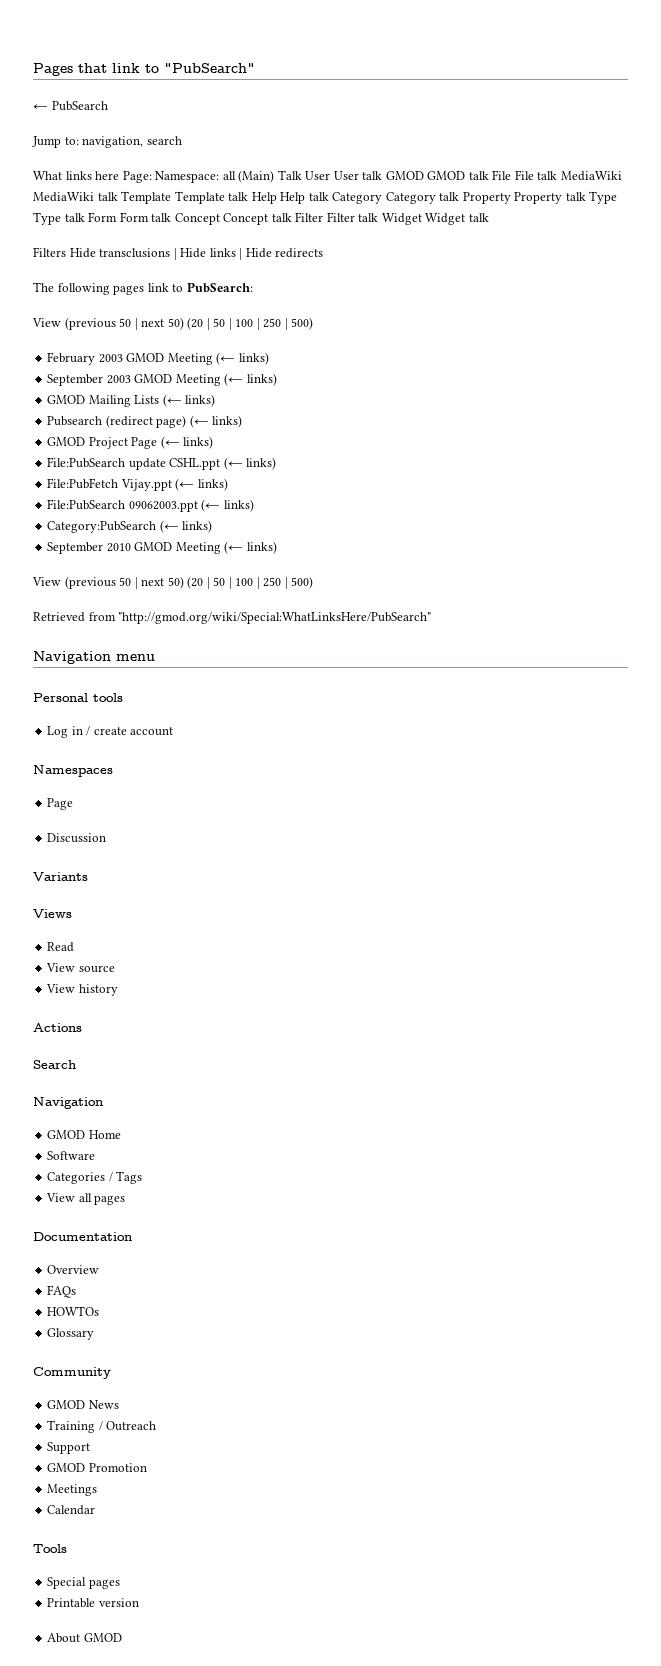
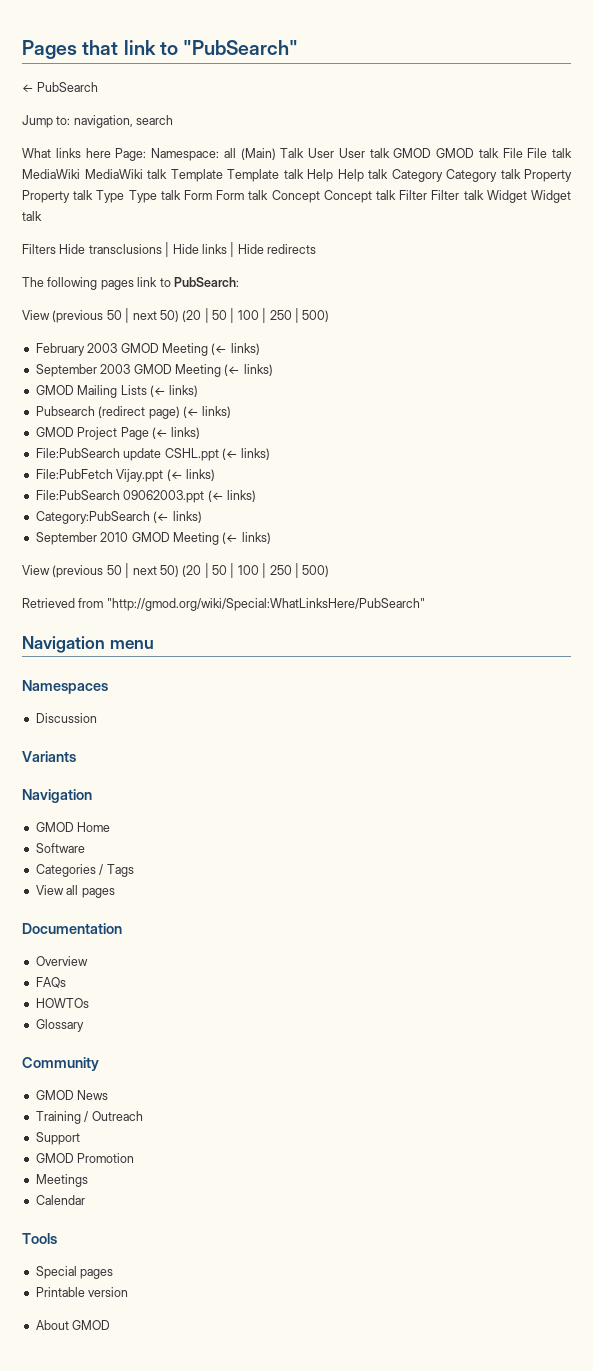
- Personal tools
- Log in / create account
  Namespaces
- Page
- Views
- Read
- View source
- View history
- Actions
- Search

